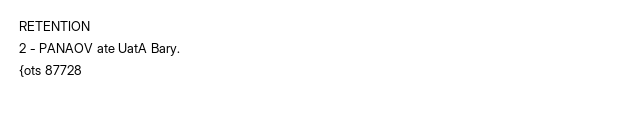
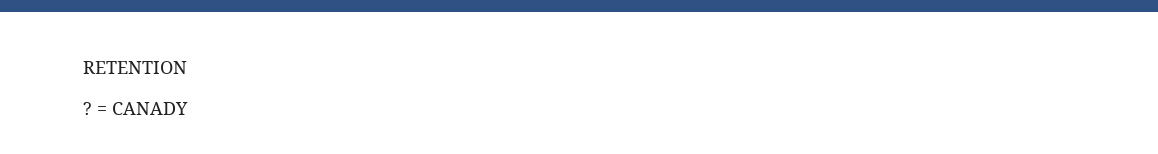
- 2 - PANAOV ate UatA Bary.
- {ots 87728
+ ? = CANADY

